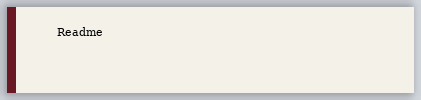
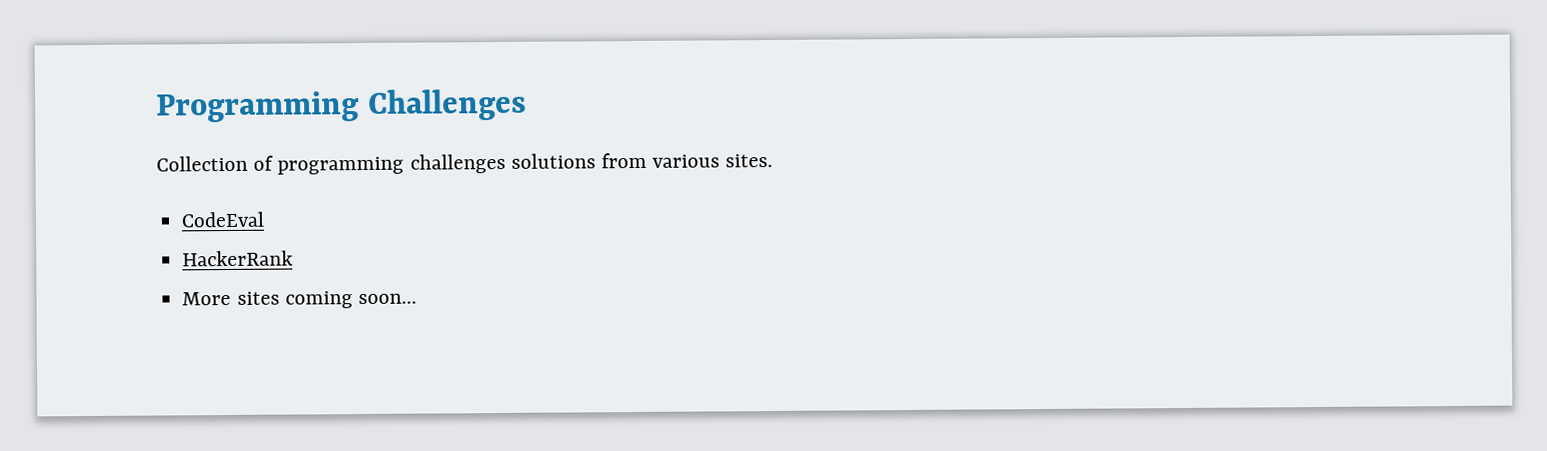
- Readme
+ Programming Challenges
+ Collection of programming challenges solutions from various sites.
+ CodeEval
+ HackerRank
+ More sites coming soon...

